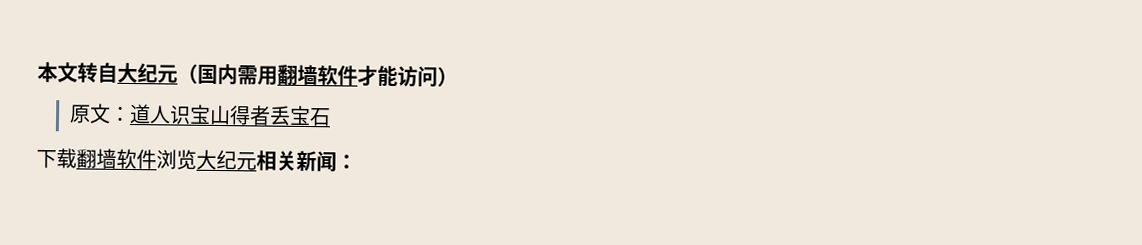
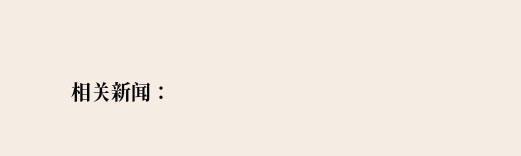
- 本文转自大纪元（国内需用翻墙软件才能访问）
- 原文：道人识宝山得者丢宝石
- 下载翻墙软件浏览大纪元相关新闻：
+ 相关新闻：

